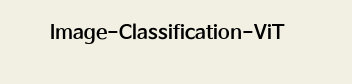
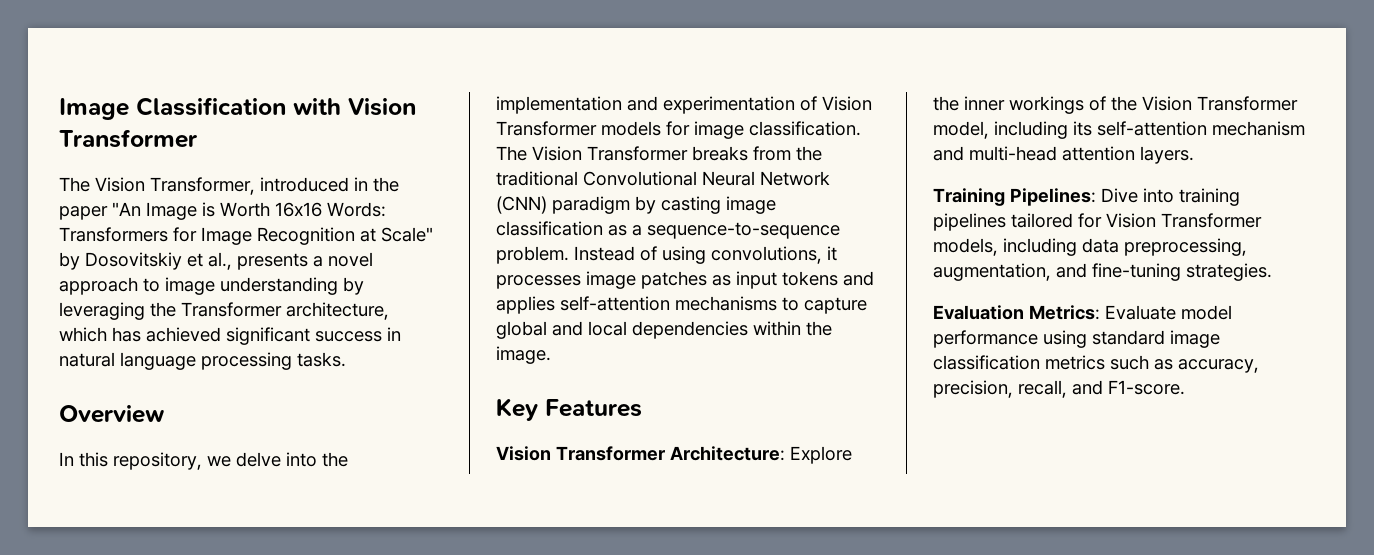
- Image-Classification-ViT
+ Image Classification with Vision Transformer
+ The Vision Transformer, introduced in the paper "An Image is Worth 16x16 Words: Transformers for Image Recognition at Scale" by Dosovitskiy et al., presents a novel approach to image understanding by leveraging the Transformer architecture, which has achieved significant success in natural language processing tasks.
+ Overview
+ In this repository, we delve into the implementation and experimentation of Vision Transformer models for image classification. The Vision Transformer breaks from the traditional Convolutional Neural Network (CNN) paradigm by casting image classification as a sequence-to-sequence problem. Instead of using convolutions, it processes image patches as input tokens and applies self-attention mechanisms to capture global and local dependencies within the image.
+ Key Features
+ Vision Transformer Architecture: Explore the inner workings of the Vision Transformer model, including its self-attention mechanism and multi-head attention layers.
+ Training Pipelines: Dive into training pipelines tailored for Vision Transformer models, including data preprocessing, augmentation, and fine-tuning strategies.
+ Evaluation Metrics: Evaluate model performance using standard image classification metrics such as accuracy, precision, recall, and F1-score.

